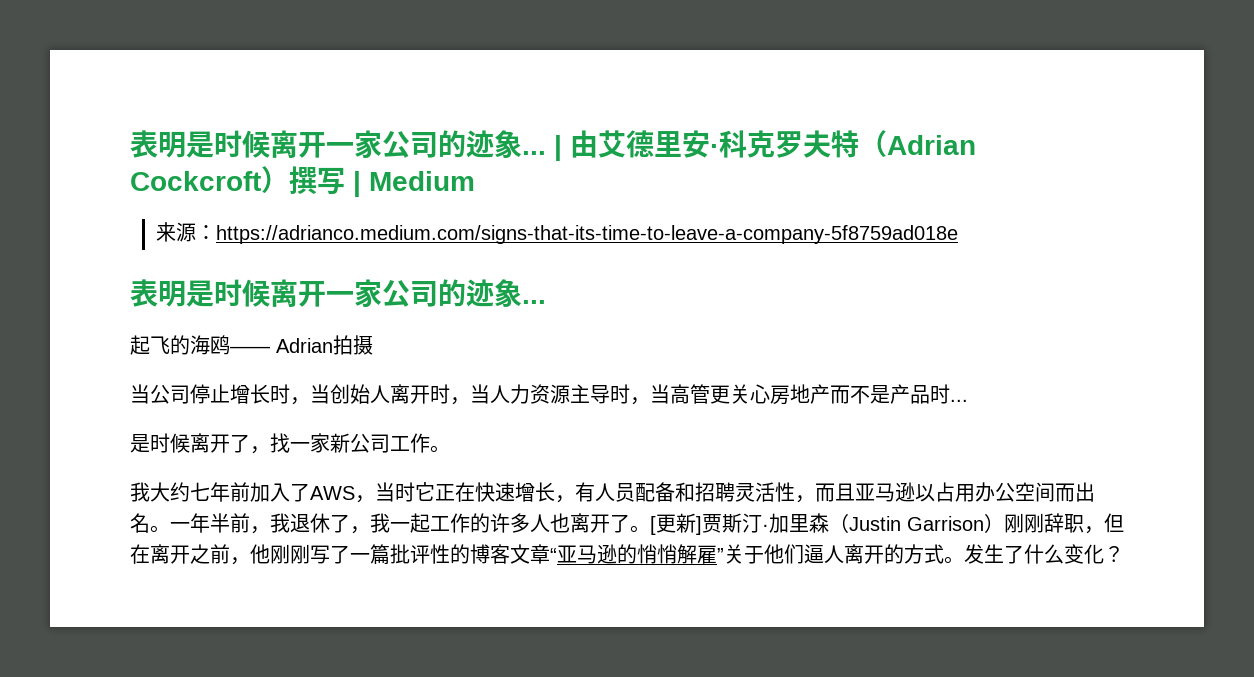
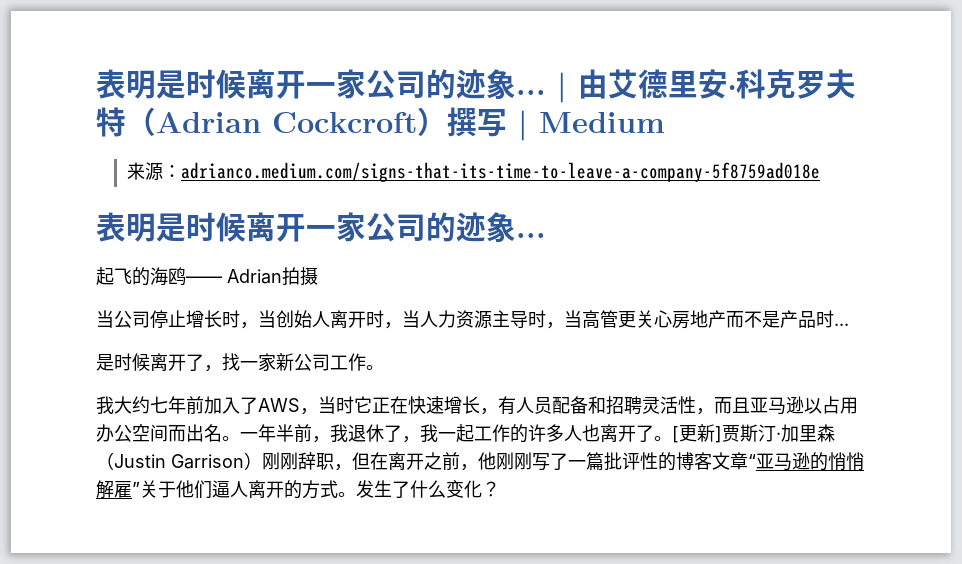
- 来源：https://adrianco.medium.com/signs-that-its-time-to-leave-a-company-5f8759ad018e
+ 来源：adrianco.medium.com/signs-that-its-time-to-leave-a-company-5f8759ad018e

